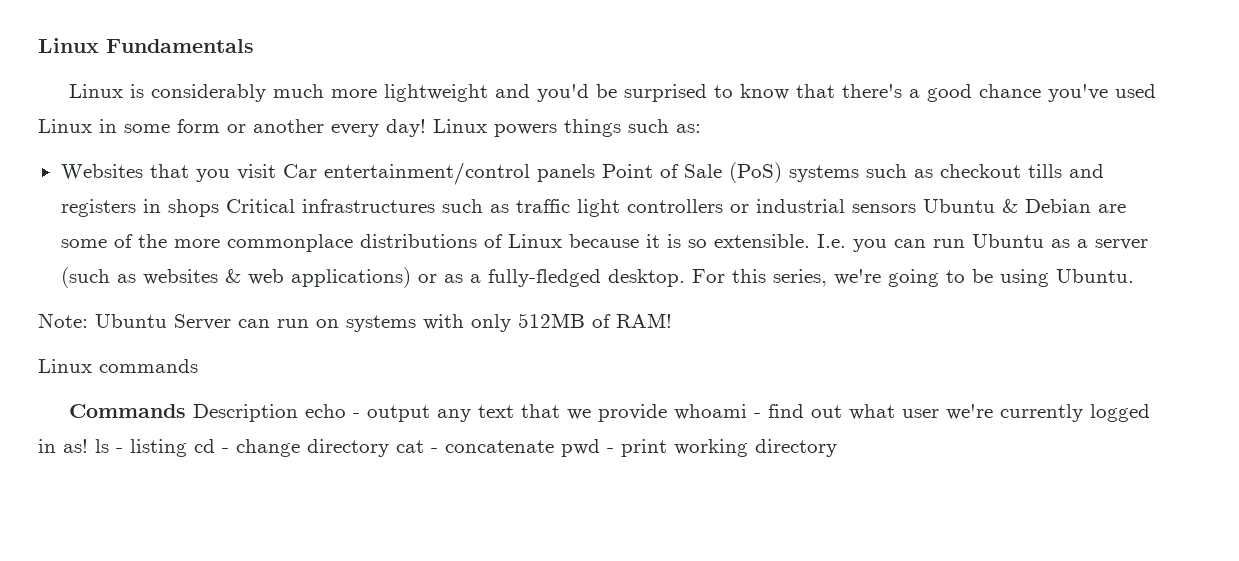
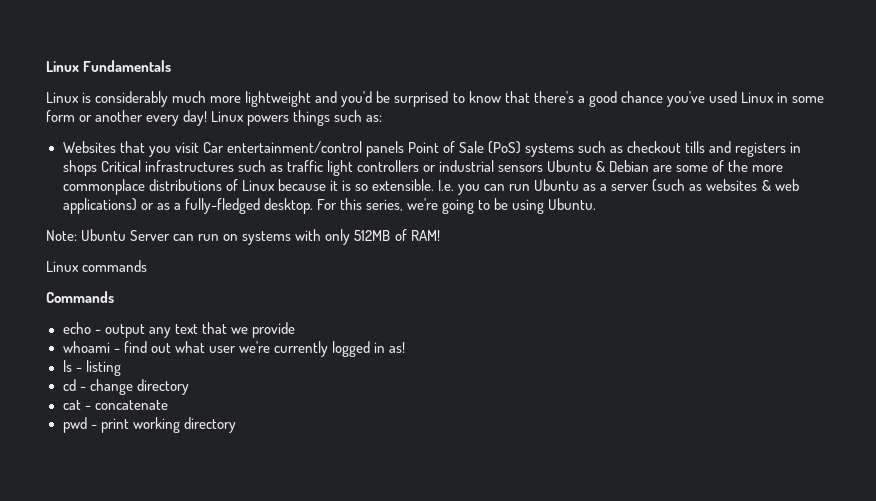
- Commands Description echo - output any text that we provide whoami - find out what user we're currently logged in as! ls - listing cd - change directory cat - concatenate pwd - print working directory
+ Commands
+ echo - output any text that we provide
+ whoami - find out what user we're currently logged in as!
+ ls - listing
+ cd - change directory
+ cat - concatenate
+ pwd - print working directory

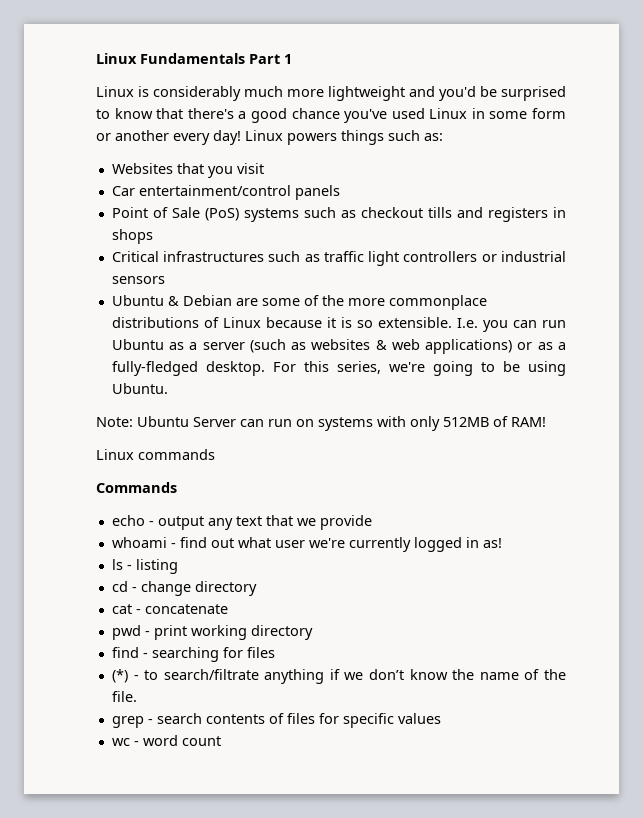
- Linux Fundamentals
+ Linux Fundamentals Part 1
- Websites that you visit Car entertainment/control panels Point of Sale (PoS) systems such as checkout tills and registers in shops Critical infrastructures such as traffic light controllers or industrial sensors Ubuntu & Debian are some of the more commonplace distributions of Linux because it is so extensible.
+ Websites that you visit
+ Car entertainment/control panels
+ Point of Sale (PoS) systems such as checkout tills and registers in shops
+ Critical infrastructures such as traffic light controllers or industrial sensors
+ Ubuntu & Debian are some of the more commonplace distributions of Linux because it is so extensible.
+ find - searching for files
+ (*) - to search/filtrate anything if we don’t know the name of the file.
+ grep - search contents of files for specific values
+ wc - word count

